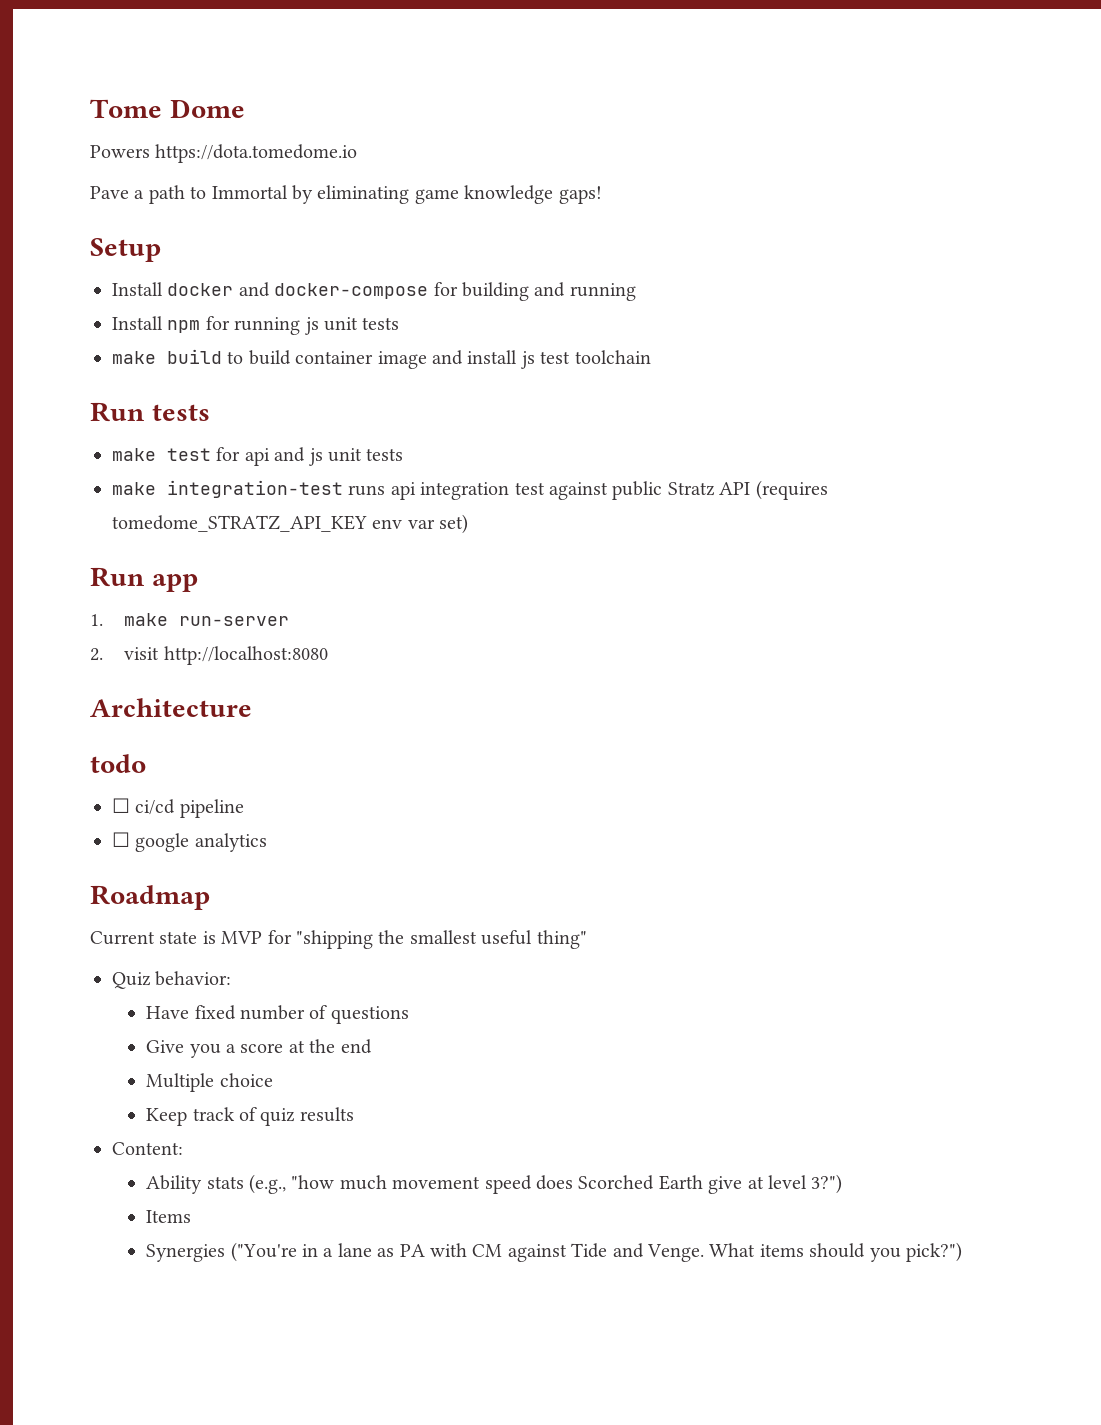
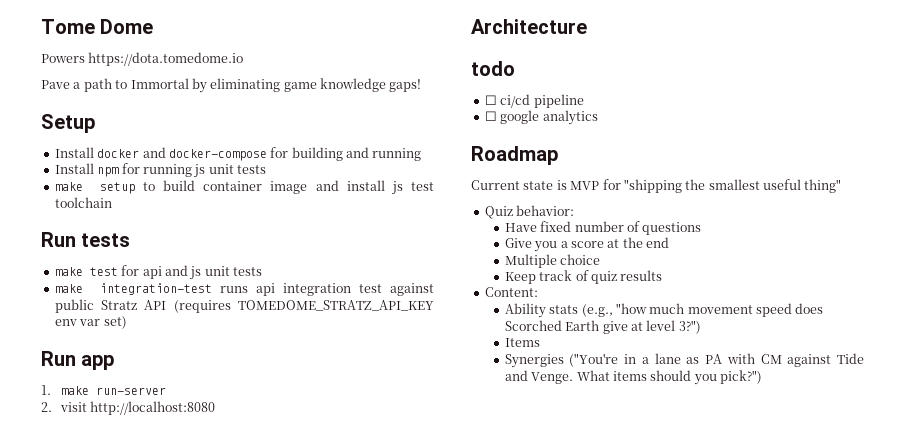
- make build to build container image and install js test toolchain
+ make setup to build container image and install js test toolchain
- make integration-test runs api integration test against public Stratz API (requires tomedome_STRATZ_API_KEY env var set)
+ make integration-test runs api integration test against public Stratz API (requires TOMEDOME_STRATZ_API_KEY env var set)

